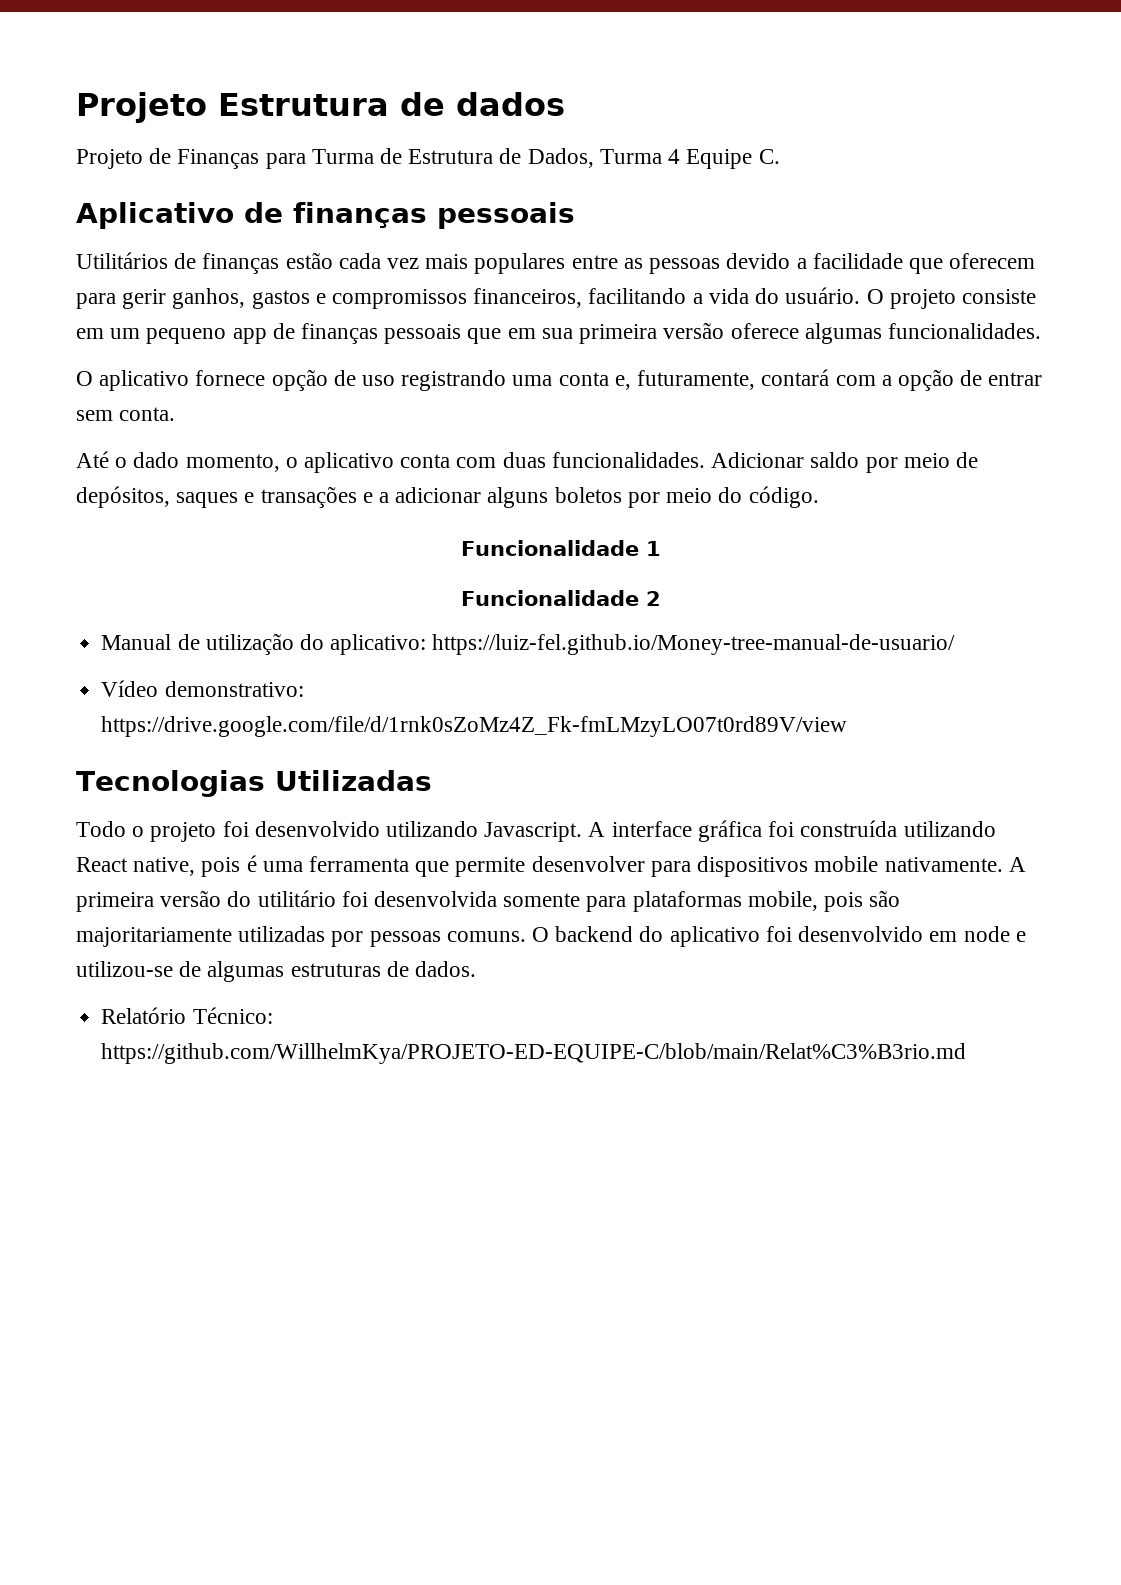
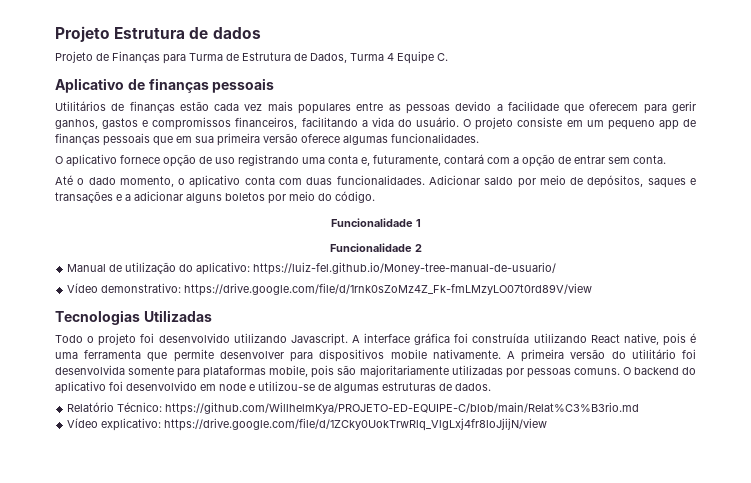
+ Vídeo explicativo: https://drive.google.com/file/d/1ZCky0UokTrwRlq_VlgLxj4fr8loJjijN/view

